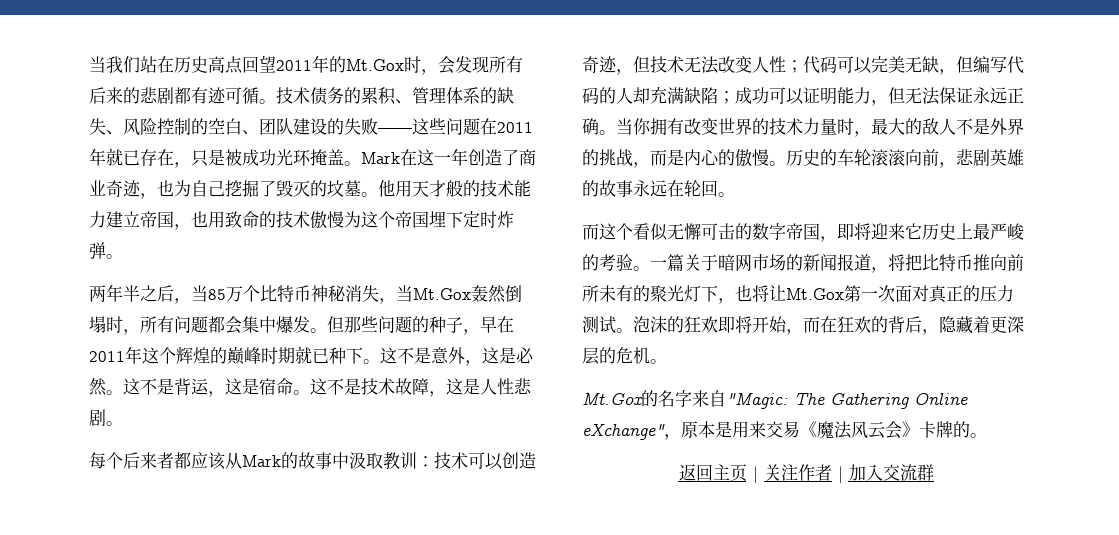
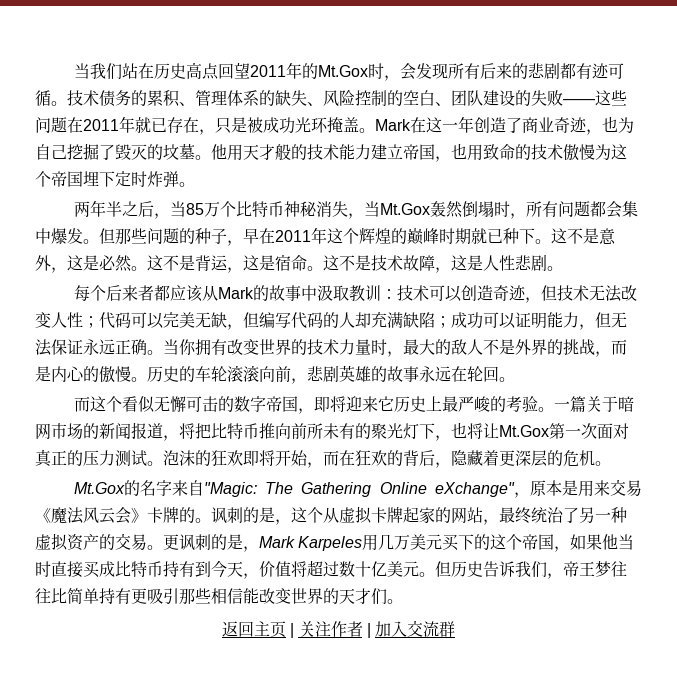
+ 讽刺的是，这个从虚拟卡牌起家的网站，最终统治了另一种虚拟资产的交易。更讽刺的是，Mark Karpeles用几万美元买下的这个帝国，如果他当时直接买成比特币持有到今天，价值将超过数十亿美元。但历史告诉我们，帝王梦往往比简单持有更吸引那些相信能改变世界的天才们。

